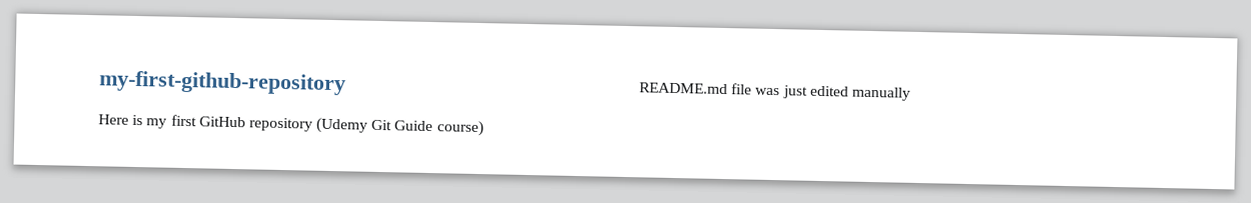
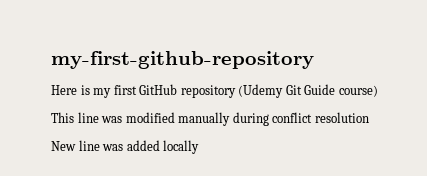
- README.md file was just edited manually
+ This line was modified manually during conflict resolution
+ New line was added locally

